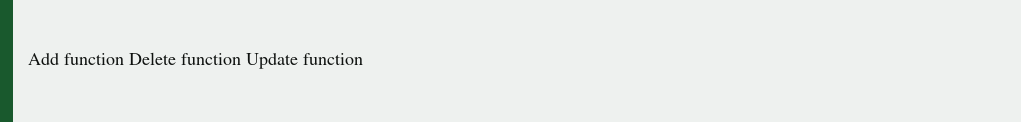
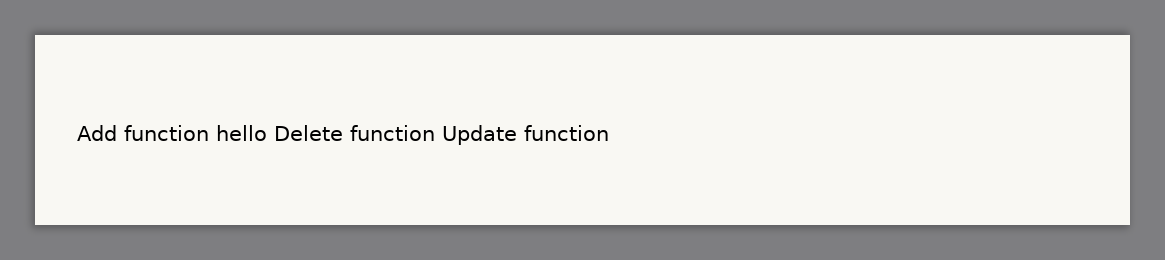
- Add function Delete function Update function
+ Add function hello Delete function Update function

